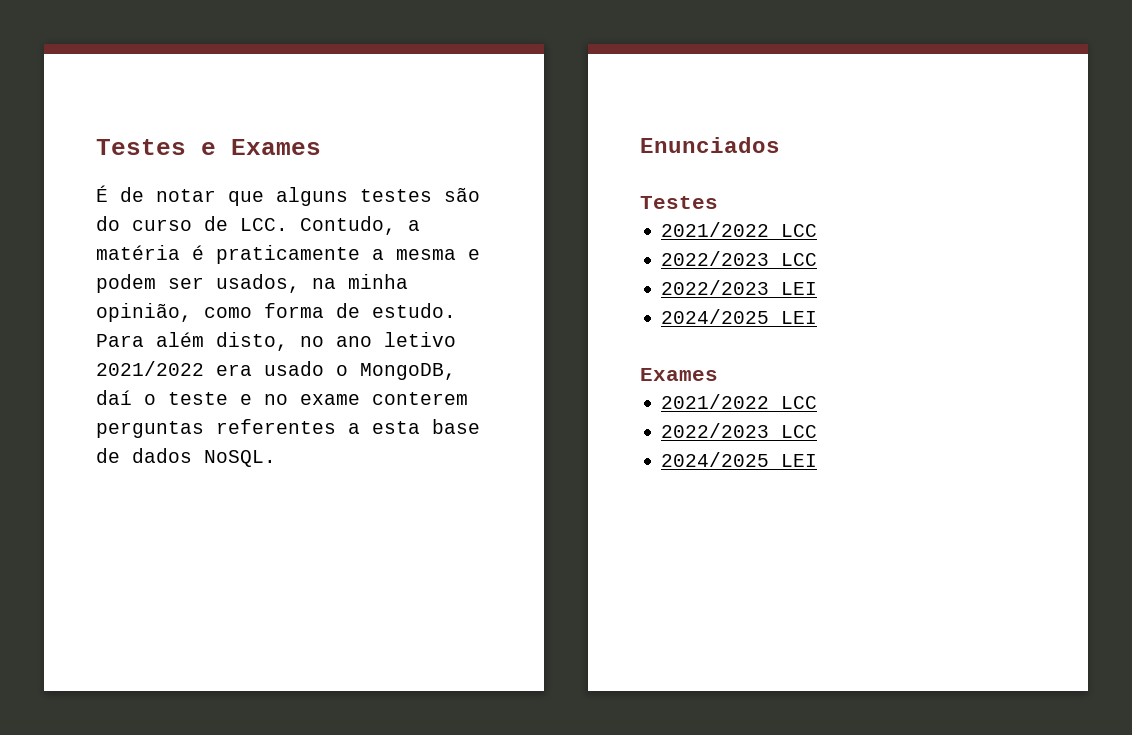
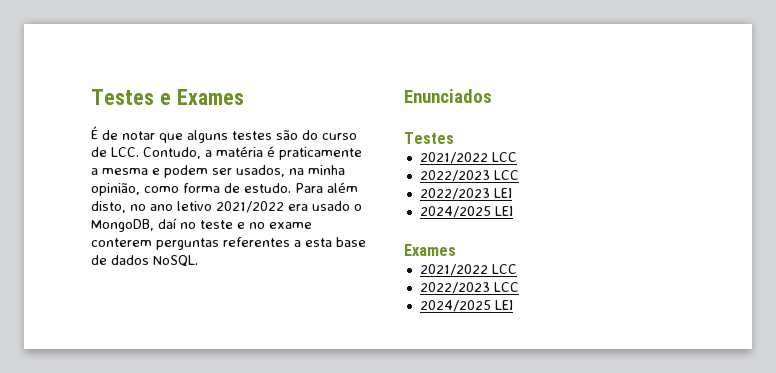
- Para além disto, no ano letivo 2021/2022 era usado o MongoDB, daí o teste e no exame conterem perguntas referentes a esta base de dados NoSQL.
+ Para além disto, no ano letivo 2021/2022 era usado o MongoDB, daí no teste e no exame conterem perguntas referentes a esta base de dados NoSQL.

